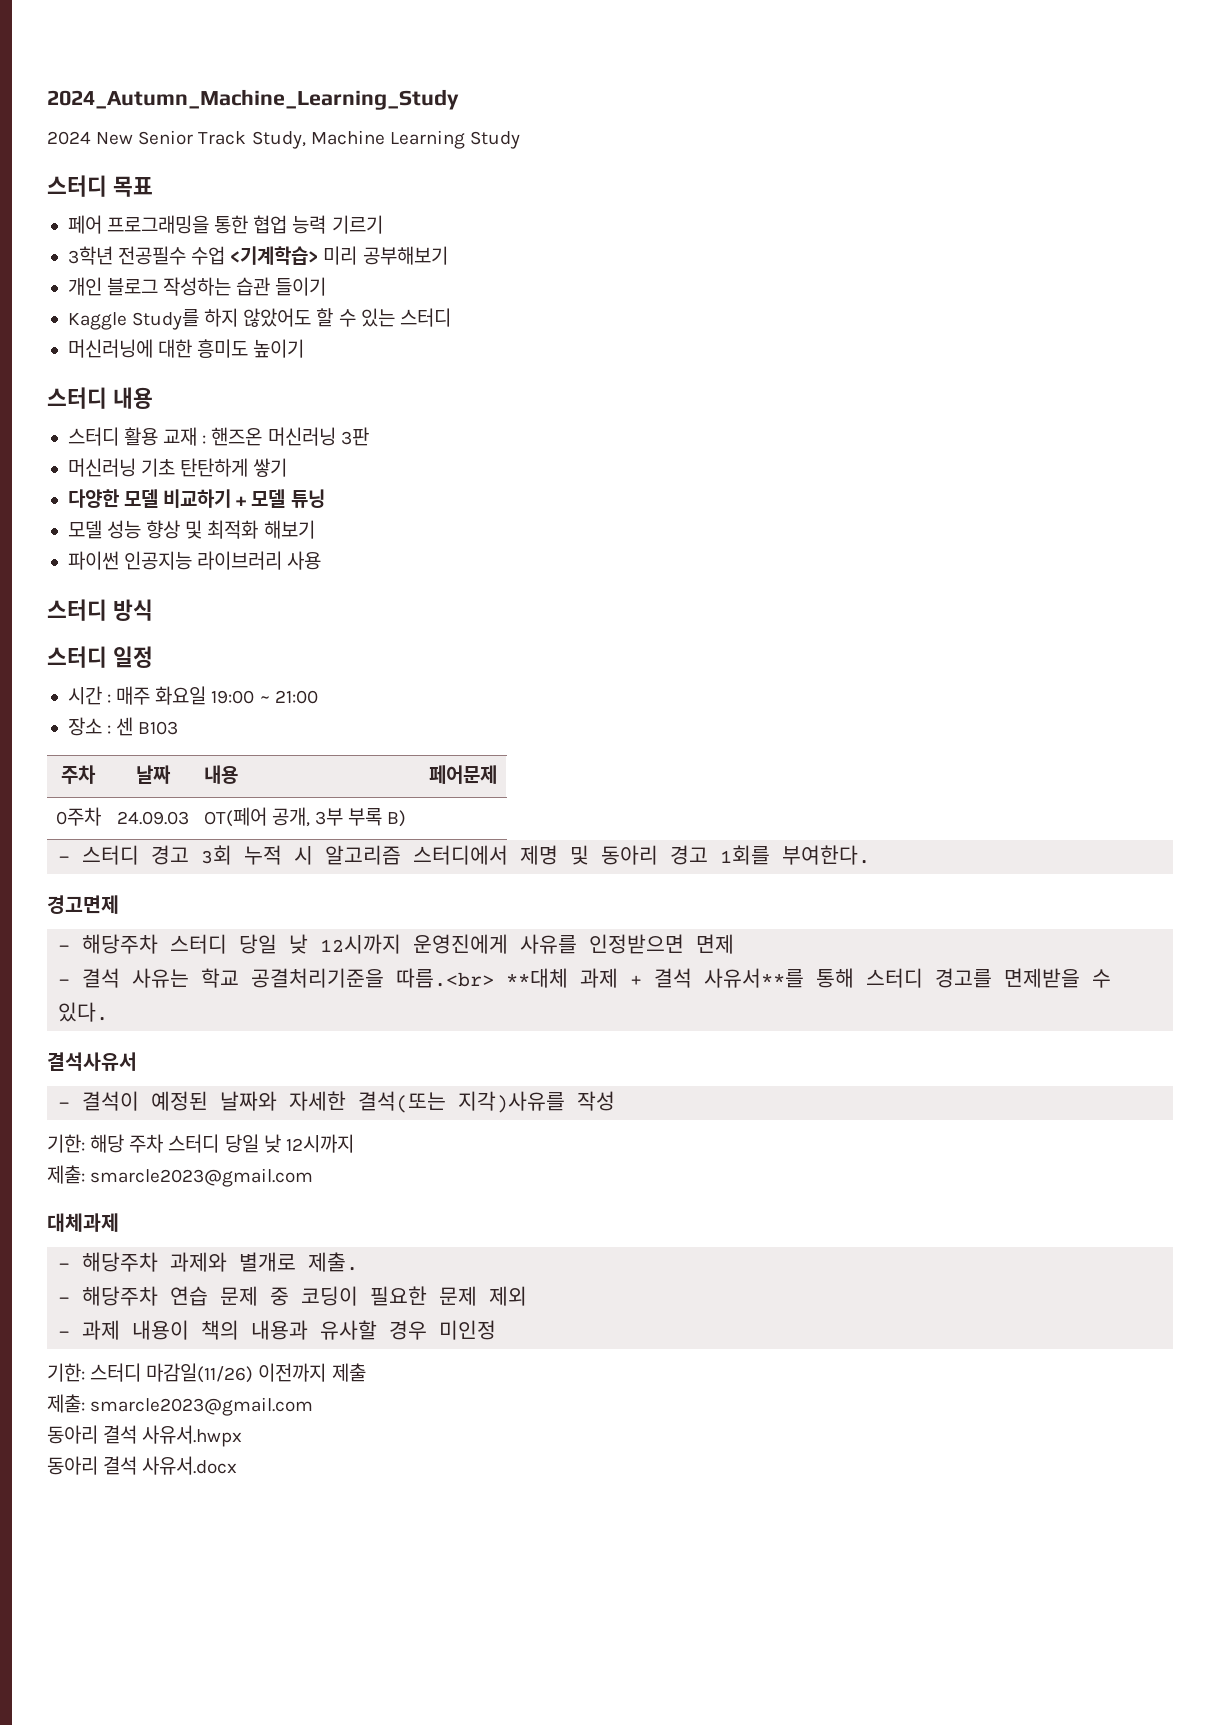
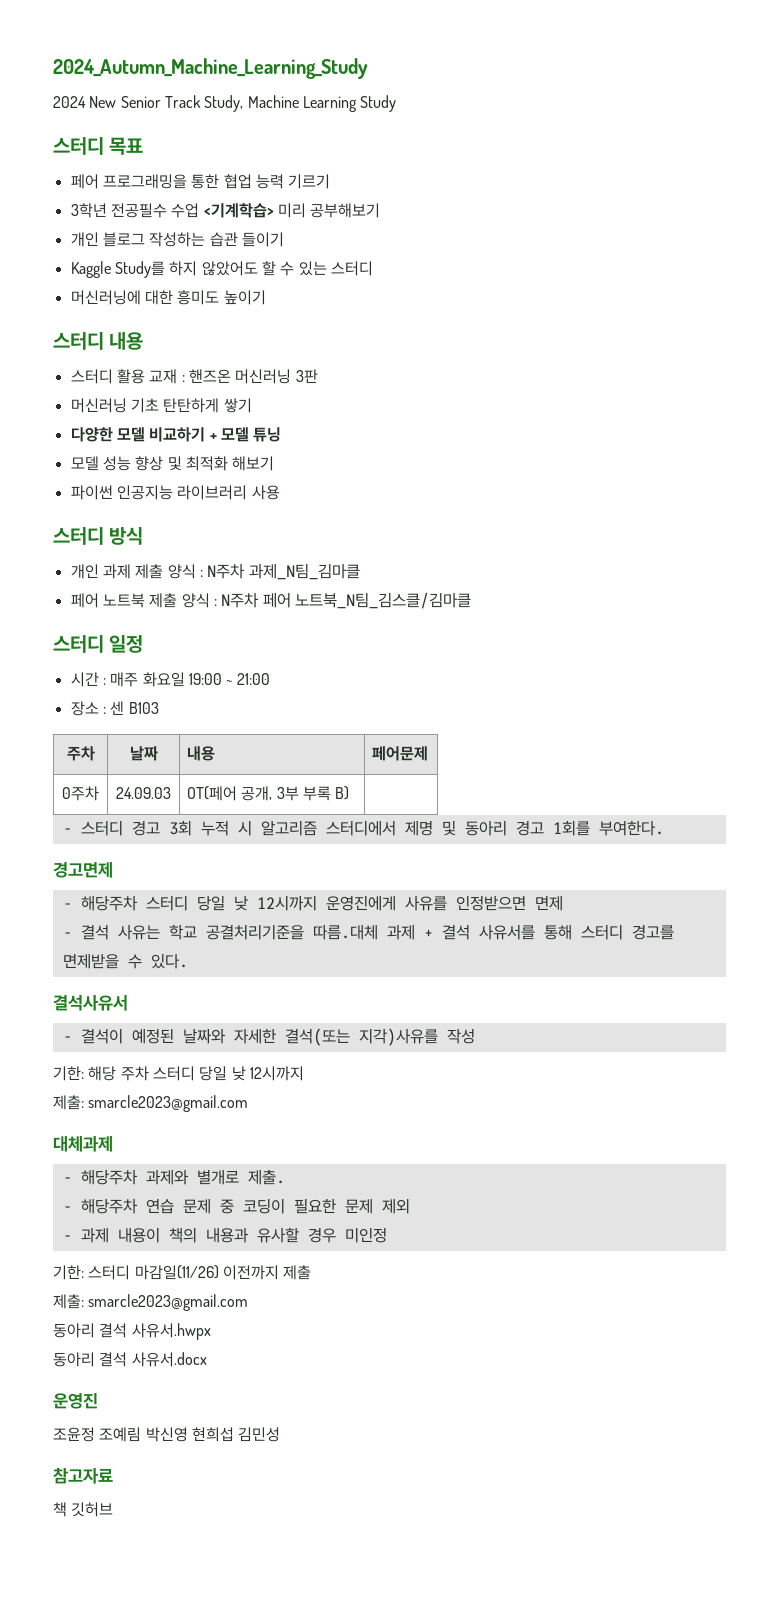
+ 개인 과제 제출 양식 : N주차 과제_N팀_김마클
+ 페어 노트북 제출 양식 : N주차 페어 노트북_N팀_김스클/김마클
- - 결석 사유는 학교 공결처리기준을 따름.<br> **대체 과제 + 결석 사유서**를 통해 스터디 경고를 면제받을 수 있다.
+ - 결석 사유는 학교 공결처리기준을 따름.대체 과제 + 결석 사유서를 통해 스터디 경고를 면제받을 수 있다.
+ 운영진
+ 조윤정 조예림 박신영 현희섭 김민성
+ 참고자료
+ 책 깃허브

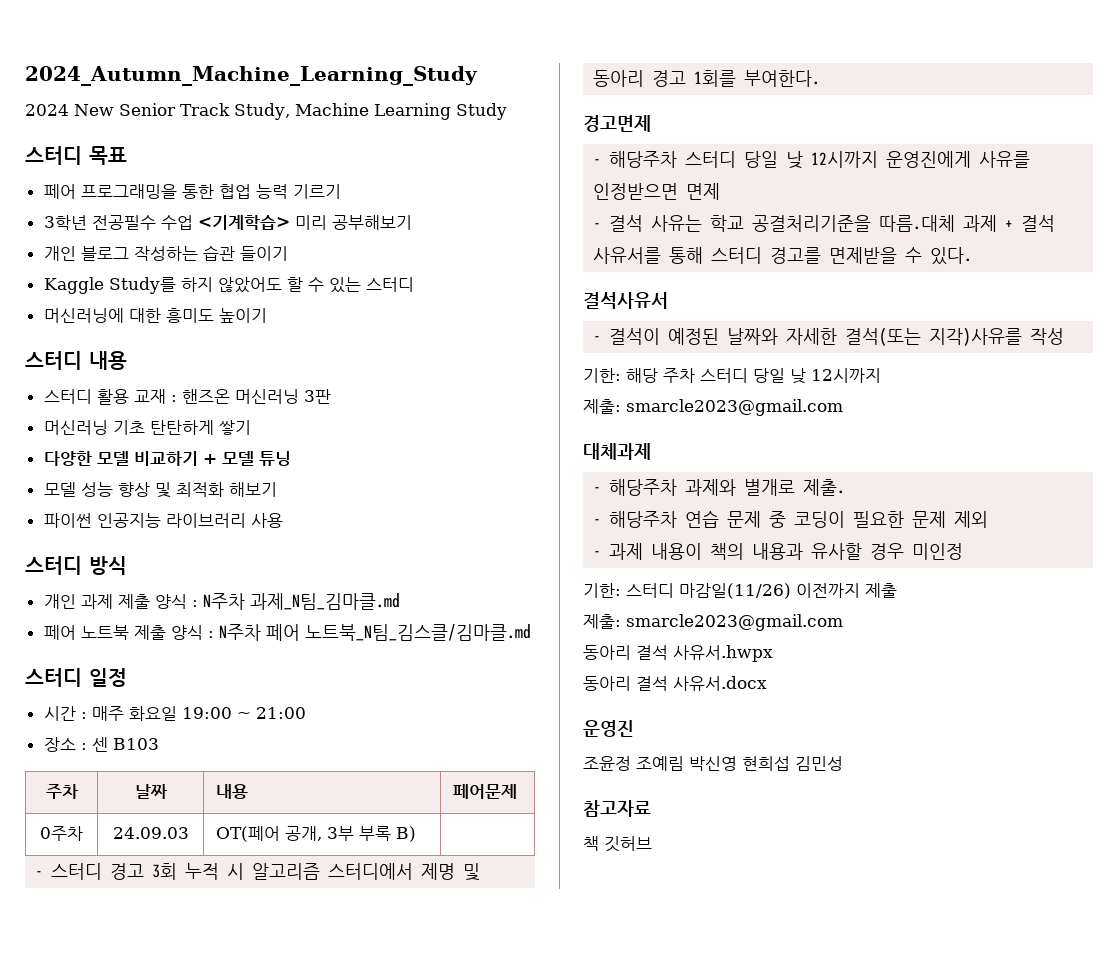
- 개인 과제 제출 양식 : N주차 과제_N팀_김마클
+ 개인 과제 제출 양식 : N주차 과제_N팀_김마클.md
- 페어 노트북 제출 양식 : N주차 페어 노트북_N팀_김스클/김마클
+ 페어 노트북 제출 양식 : N주차 페어 노트북_N팀_김스클/김마클.md

